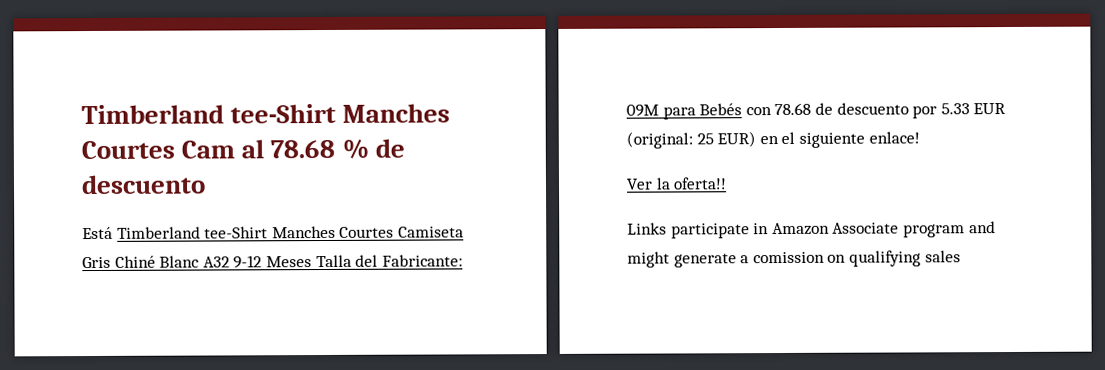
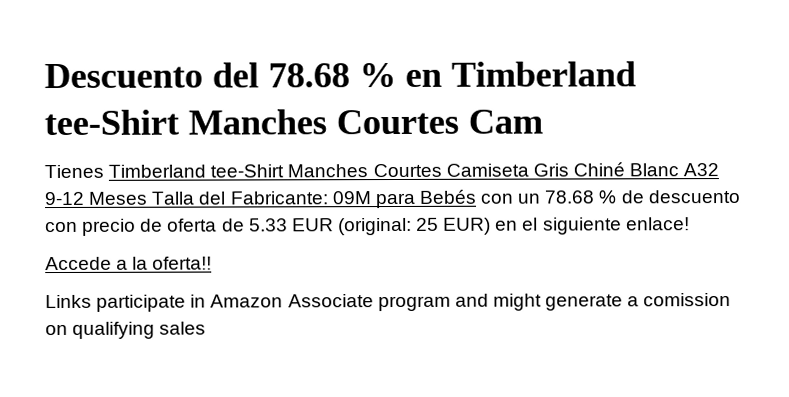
- Timberland tee-Shirt Manches Courtes Cam al 78.68 % de descuento
- Está Timberland tee-Shirt Manches Courtes Camiseta Gris Chiné Blanc A32 9-12 Meses Talla del Fabricante: 09M para Bebés con 78.68 de descuento por 5.33 EUR (original: 25 EUR) en el siguiente enlace!
+ Descuento del 78.68 % en Timberland tee-Shirt Manches Courtes Cam
+ Tienes Timberland tee-Shirt Manches Courtes Camiseta Gris Chiné Blanc A32 9-12 Meses Talla del Fabricante: 09M para Bebés con un 78.68 % de descuento con precio de oferta de 5.33 EUR (original: 25 EUR) en el siguiente enlace!
- Ver la oferta!!
+ Accede a la oferta!!

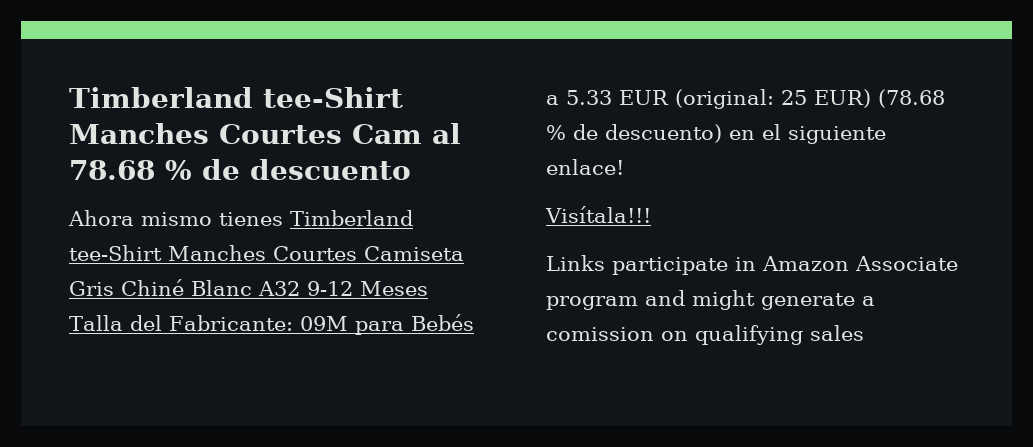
- Descuento del 78.68 % en Timberland tee-Shirt Manches Courtes Cam
- Tienes Timberland tee-Shirt Manches Courtes Camiseta Gris Chiné Blanc A32 9-12 Meses Talla del Fabricante: 09M para Bebés con un 78.68 % de descuento con precio de oferta de 5.33 EUR (original: 25 EUR) en el siguiente enlace!
+ Timberland tee-Shirt Manches Courtes Cam al 78.68 % de descuento
+ Ahora mismo tienes Timberland tee-Shirt Manches Courtes Camiseta Gris Chiné Blanc A32 9-12 Meses Talla del Fabricante: 09M para Bebés a 5.33 EUR (original: 25 EUR) (78.68 % de descuento) en el siguiente enlace!
- Accede a la oferta!!
+ Visítala!!!

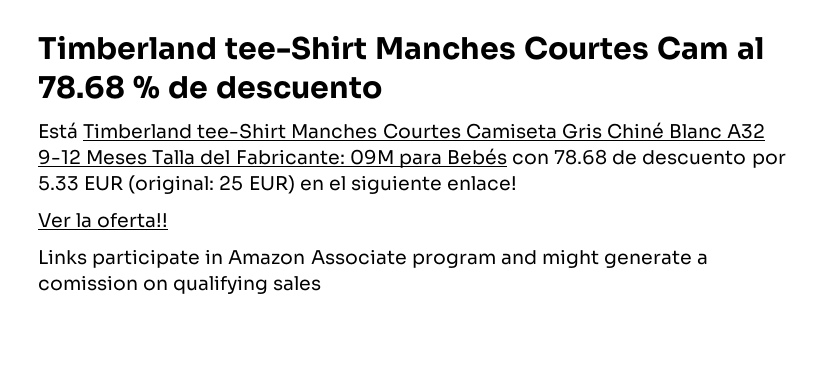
- Ahora mismo tienes Timberland tee-Shirt Manches Courtes Camiseta Gris Chiné Blanc A32 9-12 Meses Talla del Fabricante: 09M para Bebés a 5.33 EUR (original: 25 EUR) (78.68 % de descuento) en el siguiente enlace!
+ Está Timberland tee-Shirt Manches Courtes Camiseta Gris Chiné Blanc A32 9-12 Meses Talla del Fabricante: 09M para Bebés con 78.68 de descuento por 5.33 EUR (original: 25 EUR) en el siguiente enlace!
- Visítala!!!
+ Ver la oferta!!

